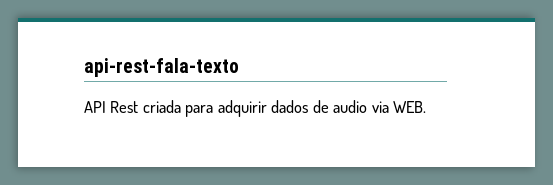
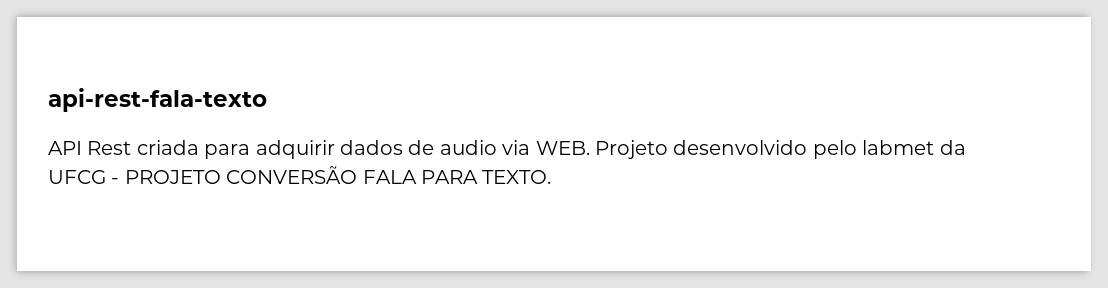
- API Rest criada para adquirir dados de audio via WEB.
+ API Rest criada para adquirir dados de audio via WEB. Projeto desenvolvido pelo labmet da UFCG - PROJETO CONVERSÃO FALA PARA TEXTO.

